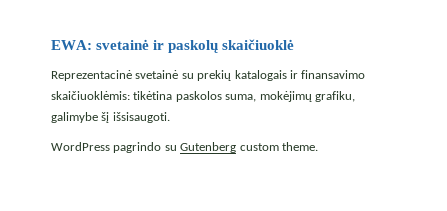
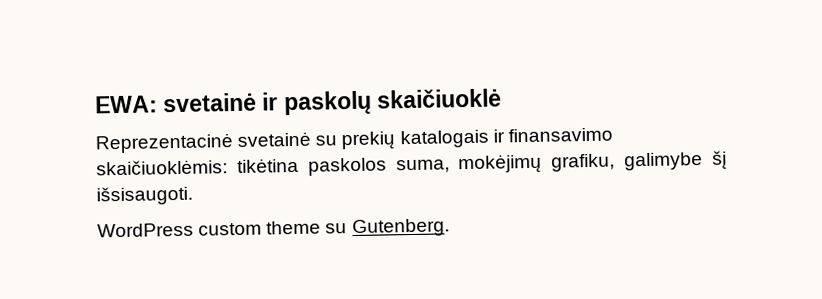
- WordPress pagrindo su Gutenberg custom theme.
+ WordPress custom theme su Gutenberg.

